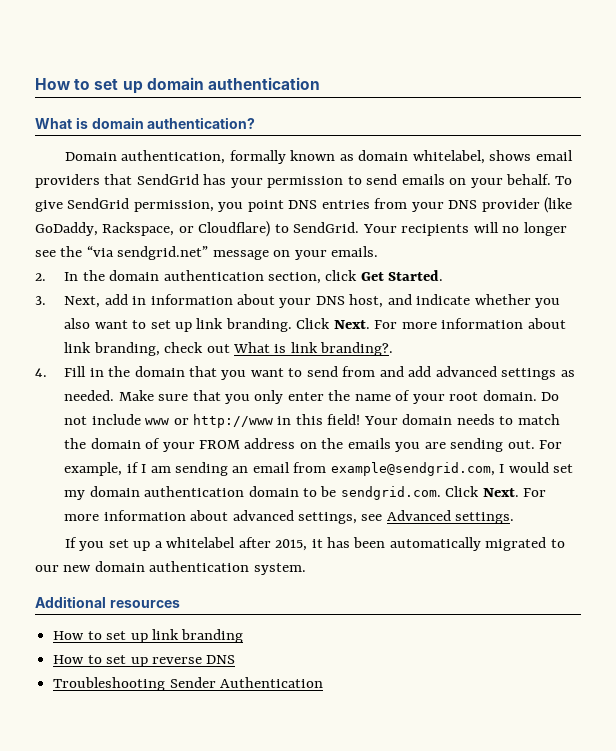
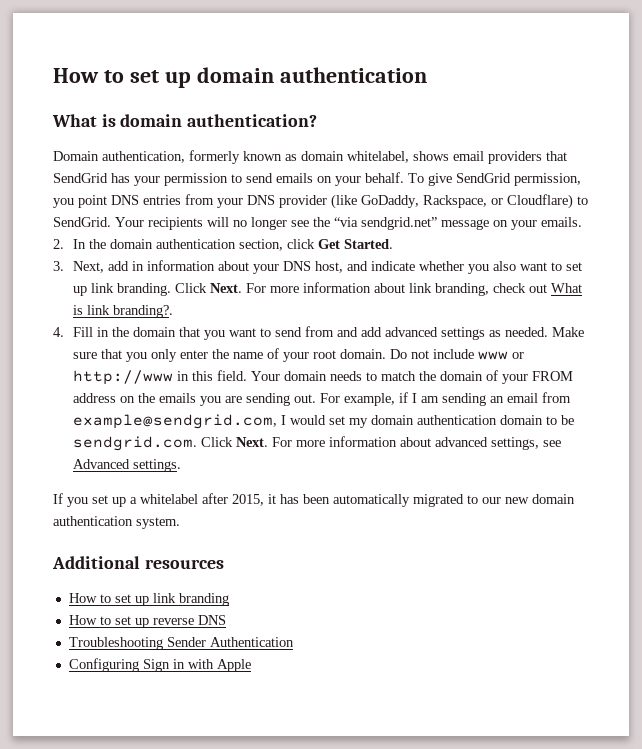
- Domain authentication, formally known as domain whitelabel, shows email providers that SendGrid has your permission to send emails on your behalf.
+ Domain authentication, formerly known as domain whitelabel, shows email providers that SendGrid has your permission to send emails on your behalf.
- Do not include www or http://www in this field!
+ Do not include www or http://www in this field.
+ Configuring Sign in with Apple

